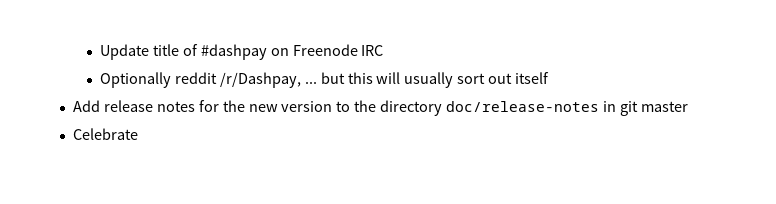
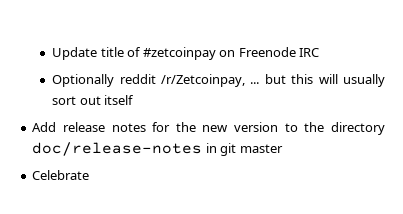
- Update title of #dashpay on Freenode IRC
+ Update title of #zetcoinpay on Freenode IRC
- Optionally reddit /r/Dashpay, ... but this will usually sort out itself
+ Optionally reddit /r/Zetcoinpay, ... but this will usually sort out itself

